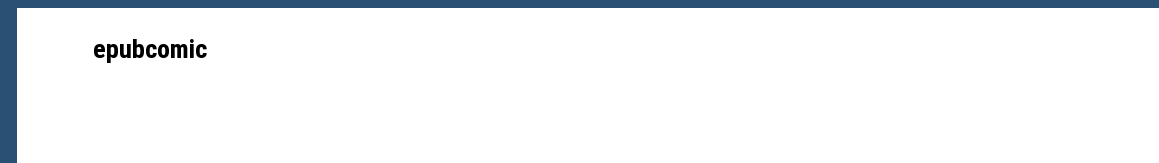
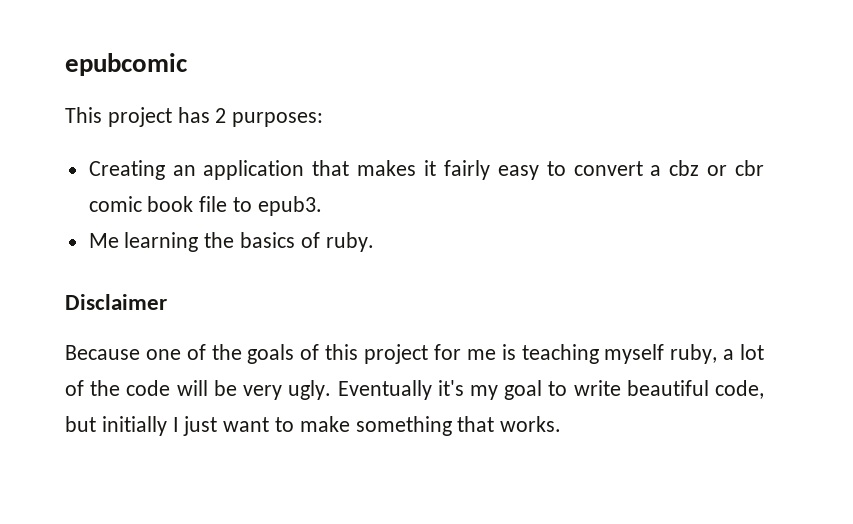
+ This project has 2 purposes:
+ Creating an application that makes it fairly easy to convert a cbz or cbr comic book file to epub3.
+ Me learning the basics of ruby.
+ Disclaimer
+ Because one of the goals of this project for me is teaching myself ruby, a lot of the code will be very ugly. Eventually it's my goal to write beautiful code, but initially I just want to make something that works.

